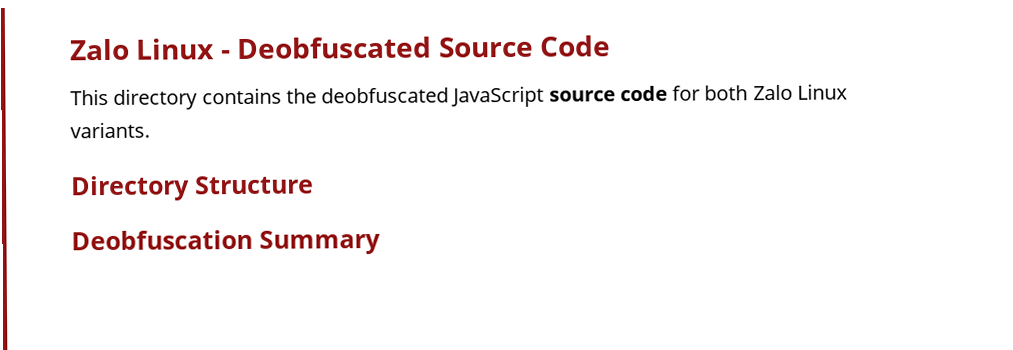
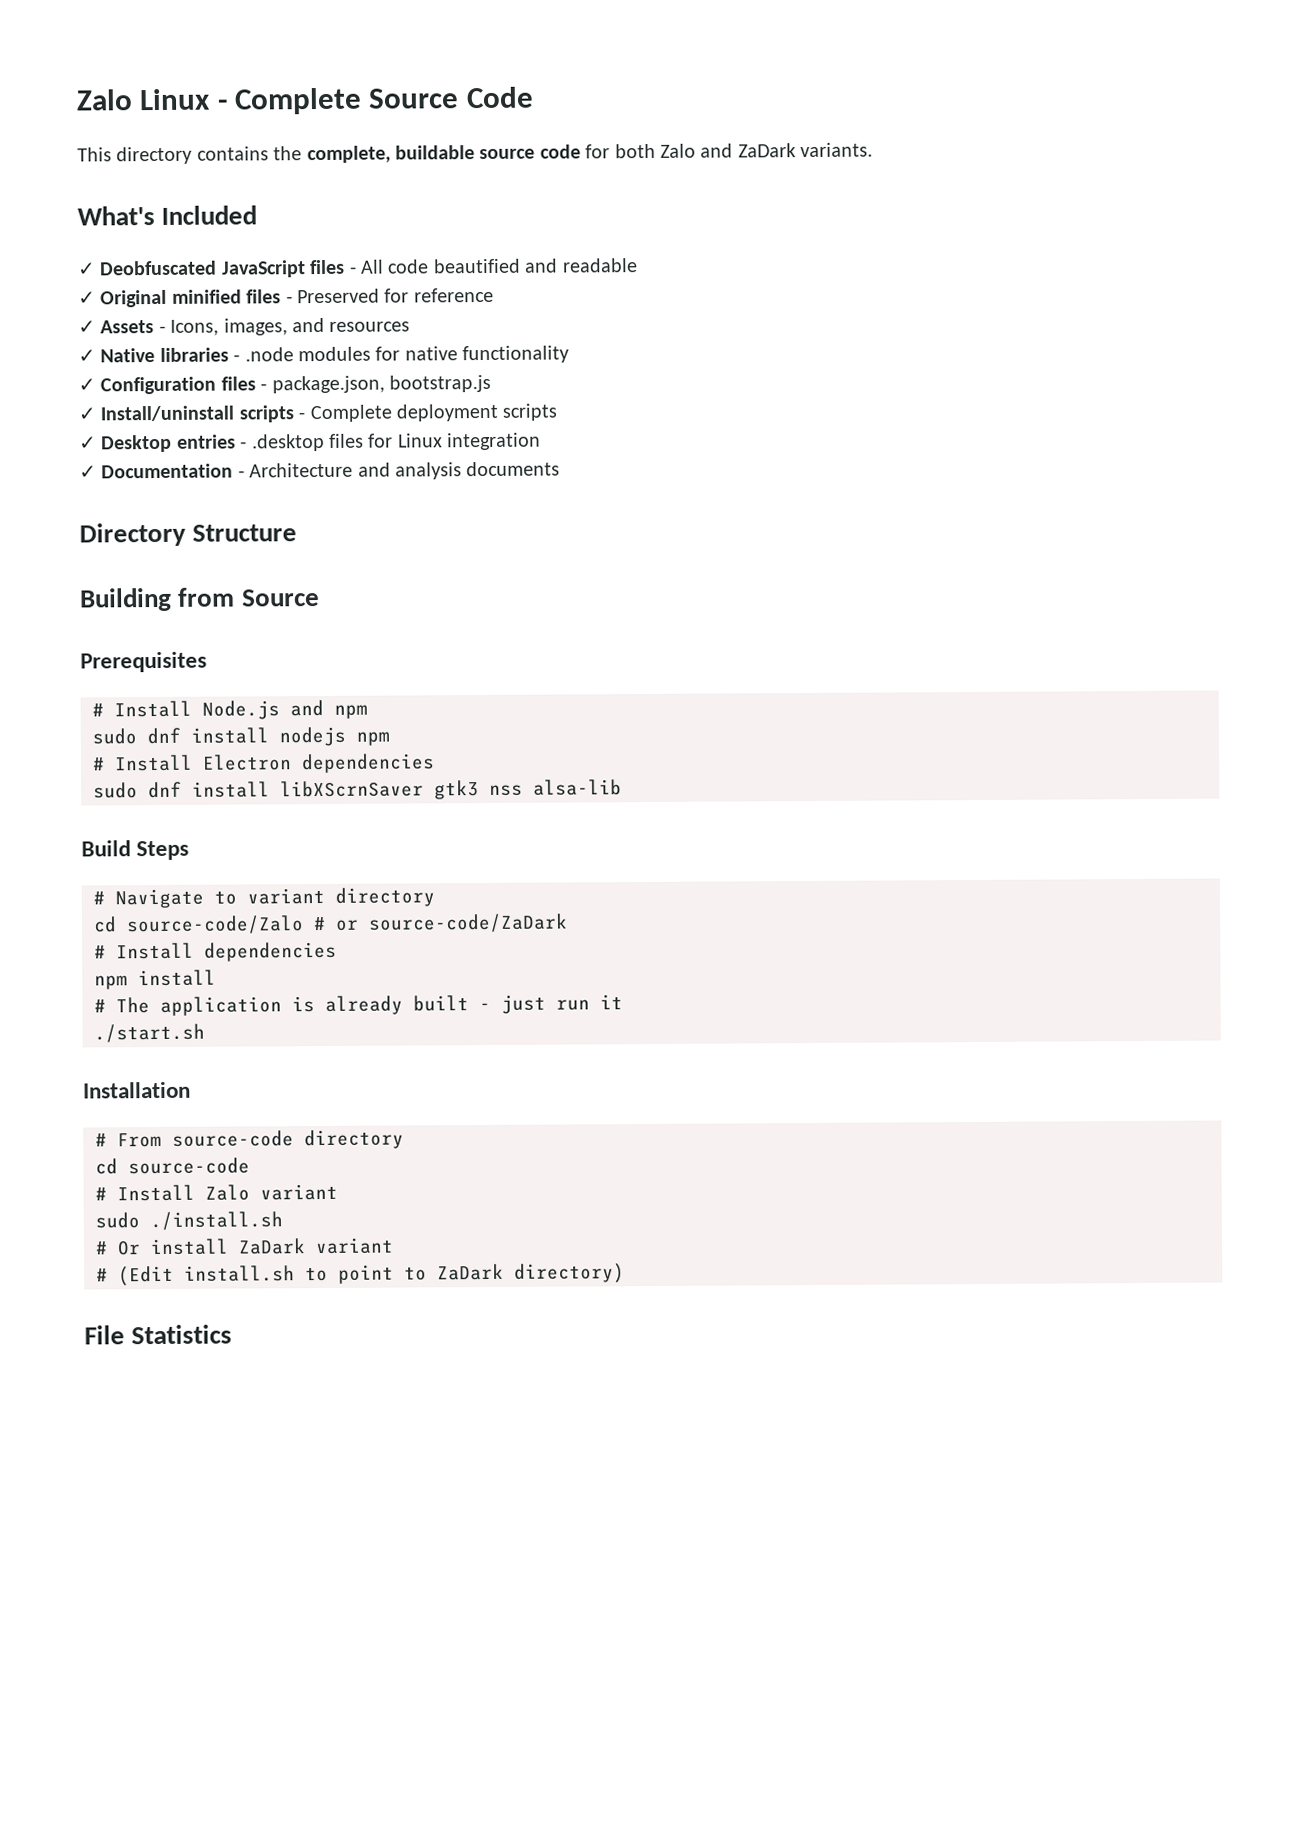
- Zalo Linux - Deobfuscated Source Code
+ Zalo Linux - Complete Source Code
- This directory contains the deobfuscated JavaScript source code for both Zalo Linux variants.
+ This directory contains the complete, buildable source code for both Zalo and ZaDark variants.
+ What's Included
+ ✓ Deobfuscated JavaScript files - All code beautified and readable
+ ✓ Original minified files - Preserved for reference
+ ✓ Assets - Icons, images, and resources
+ ✓ Native libraries - .node modules for native functionality
+ ✓ Configuration files - package.json, bootstrap.js
+ ✓ Install/uninstall scripts - Complete deployment scripts
+ ✓ Desktop entries - .desktop files for Linux integration
+ ✓ Documentation - Architecture and analysis documents
  Directory Structure
- Deobfuscation Summary
+ Building from Source
+ Prerequisites
+ # Install Node.js and npm
+ sudo dnf install nodejs npm
+ # Install Electron dependencies
+ sudo dnf install libXScrnSaver gtk3 nss alsa-lib
+ Build Steps
+ # Navigate to variant directory
+ cd source-code/Zalo # or source-code/ZaDark
+ # Install dependencies
+ npm install
+ # The application is already built - just run it
+ ./start.sh
+ Installation
+ # From source-code directory
+ cd source-code
+ # Install Zalo variant
+ sudo ./install.sh
+ # Or install ZaDark variant
+ # (Edit install.sh to point to ZaDark directory)
+ File Statistics

